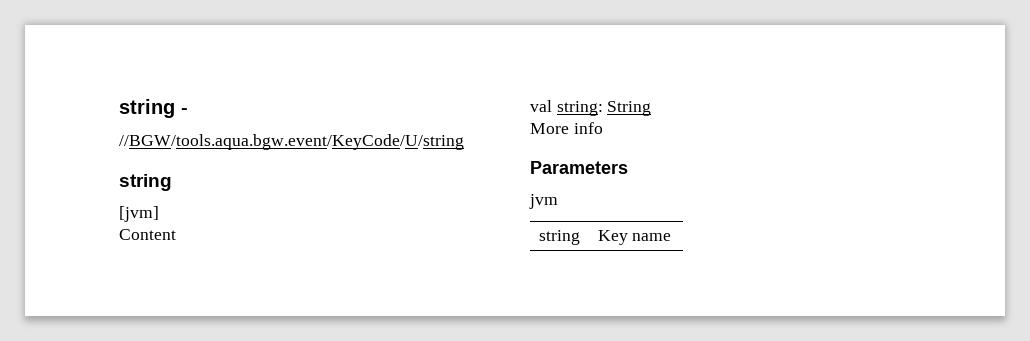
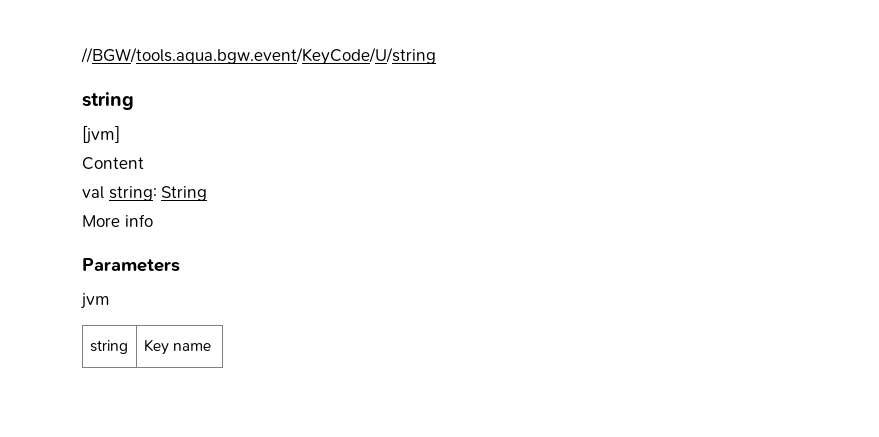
- string -

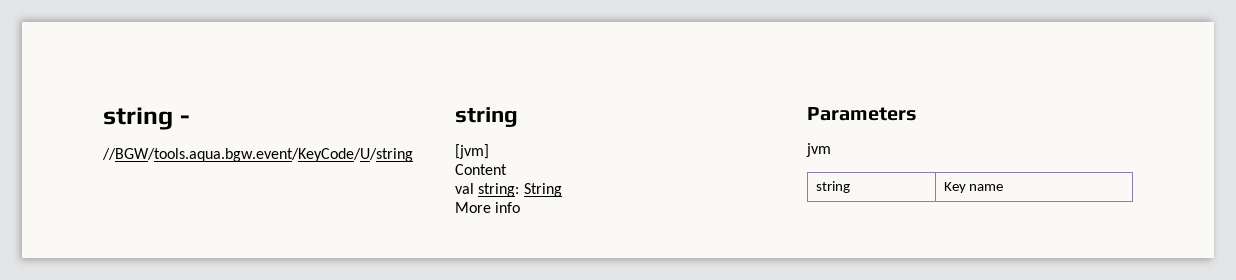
+ string -

